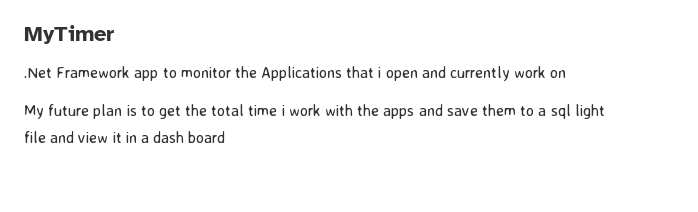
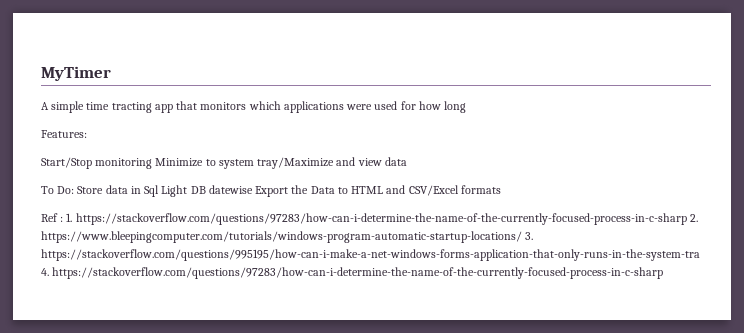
- .Net Framework app to monitor the Applications that i open and currently work on
- My future plan is to get the total time i work with the apps and save them to a sql light file and view it in a dash board
+ A simple time tracting app that monitors which applications were used for how long
+ Features:
+ Start/Stop monitoring Minimize to system tray/Maximize and view data
+ To Do: Store data in Sql Light DB datewise Export the Data to HTML and CSV/Excel formats
+ Ref : 1. https://stackoverflow.com/questions/97283/how-can-i-determine-the-name-of-the-currently-focused-process-in-c-sharp 2. https://www.bleepingcomputer.com/tutorials/windows-program-automatic-startup-locations/ 3. https://stackoverflow.com/questions/995195/how-can-i-make-a-net-windows-forms-application-that-only-runs-in-the-system-tra 4. https://stackoverflow.com/questions/97283/how-can-i-determine-the-name-of-the-currently-focused-process-in-c-sharp

